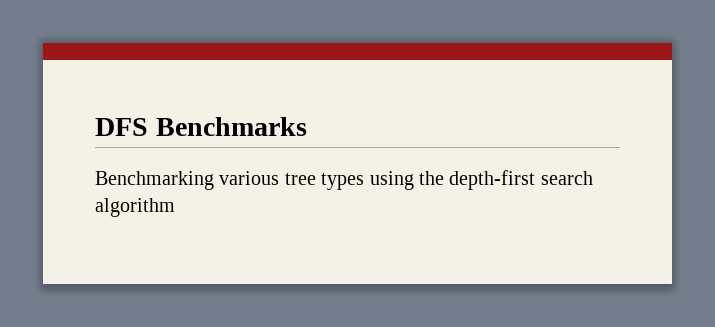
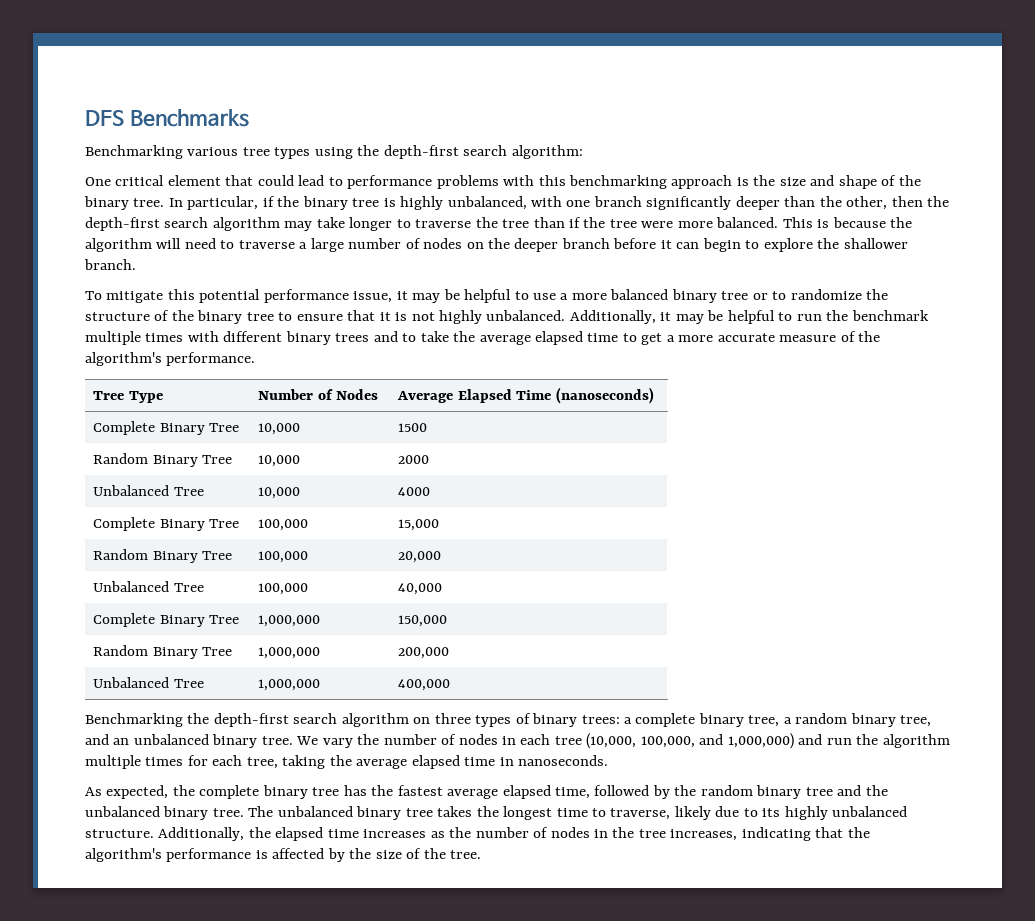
- Benchmarking various tree types using the depth-first search algorithm
+ Benchmarking various tree types using the depth-first search algorithm:
+ One critical element that could lead to performance problems with this benchmarking approach is the size and shape of the binary tree. In particular, if the binary tree is highly unbalanced, with one branch significantly deeper than the other, then the depth-first search algorithm may take longer to traverse the tree than if the tree were more balanced. This is because the algorithm will need to traverse a large number of nodes on the deeper branch before it can begin to explore the shallower branch.
+ To mitigate this potential performance issue, it may be helpful to use a more balanced binary tree or to randomize the structure of the binary tree to ensure that it is not highly unbalanced. Additionally, it may be helpful to run the benchmark multiple times with different binary trees and to take the average elapsed time to get a more accurate measure of the algorithm's performance.
+ Tree Type | Number of Nodes | Average Elapsed Time (nanoseconds)
+ Complete Binary Tree | 10,000 | 1500
+ Random Binary Tree | 10,000 | 2000
+ Unbalanced Tree | 10,000 | 4000
+ Complete Binary Tree | 100,000 | 15,000
+ Random Binary Tree | 100,000 | 20,000
+ Unbalanced Tree | 100,000 | 40,000
+ Complete Binary Tree | 1,000,000 | 150,000
+ Random Binary Tree | 1,000,000 | 200,000
+ Unbalanced Tree | 1,000,000 | 400,000
+ Benchmarking the depth-first search algorithm on three types of binary trees: a complete binary tree, a random binary tree, and an unbalanced binary tree. We vary the number of nodes in each tree (10,000, 100,000, and 1,000,000) and run the algorithm multiple times for each tree, taking the average elapsed time in nanoseconds.
+ As expected, the complete binary tree has the fastest average elapsed time, followed by the random binary tree and the unbalanced binary tree. The unbalanced binary tree takes the longest time to traverse, likely due to its highly unbalanced structure. Additionally, the elapsed time increases as the number of nodes in the tree increases, indicating that the algorithm's performance is affected by the size of the tree.

